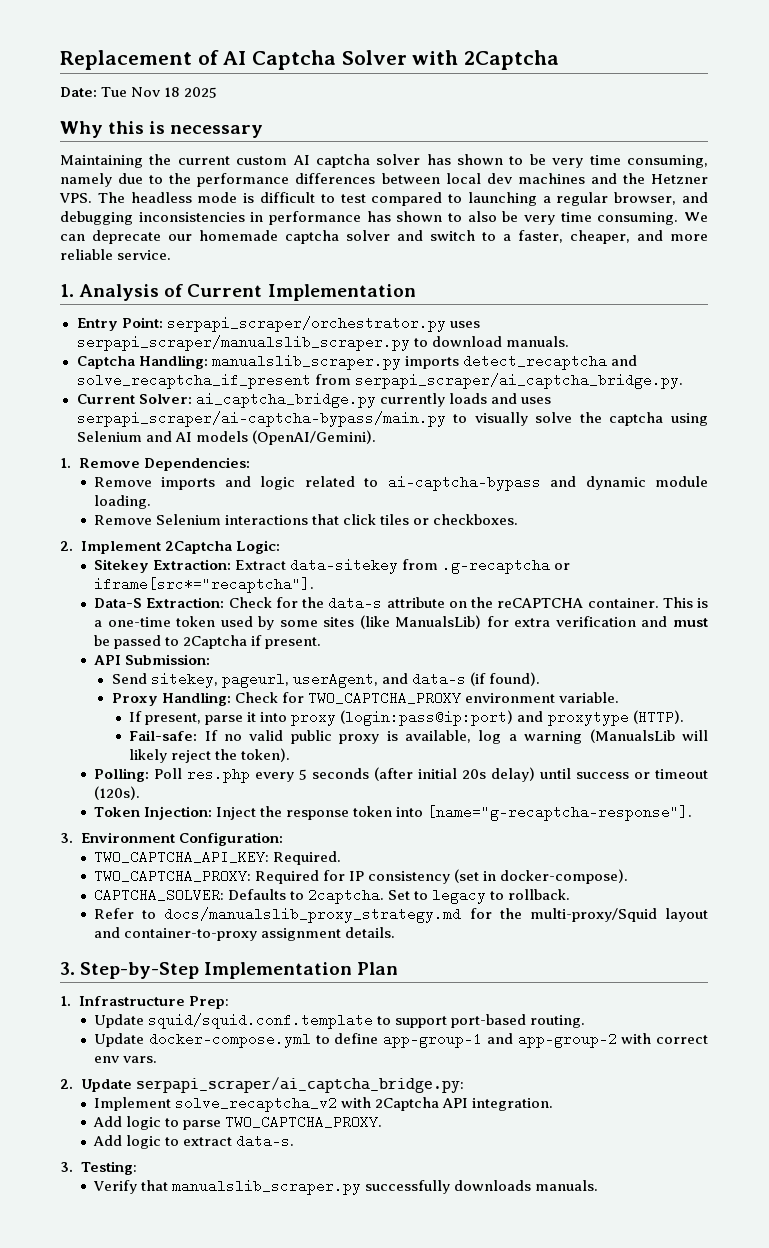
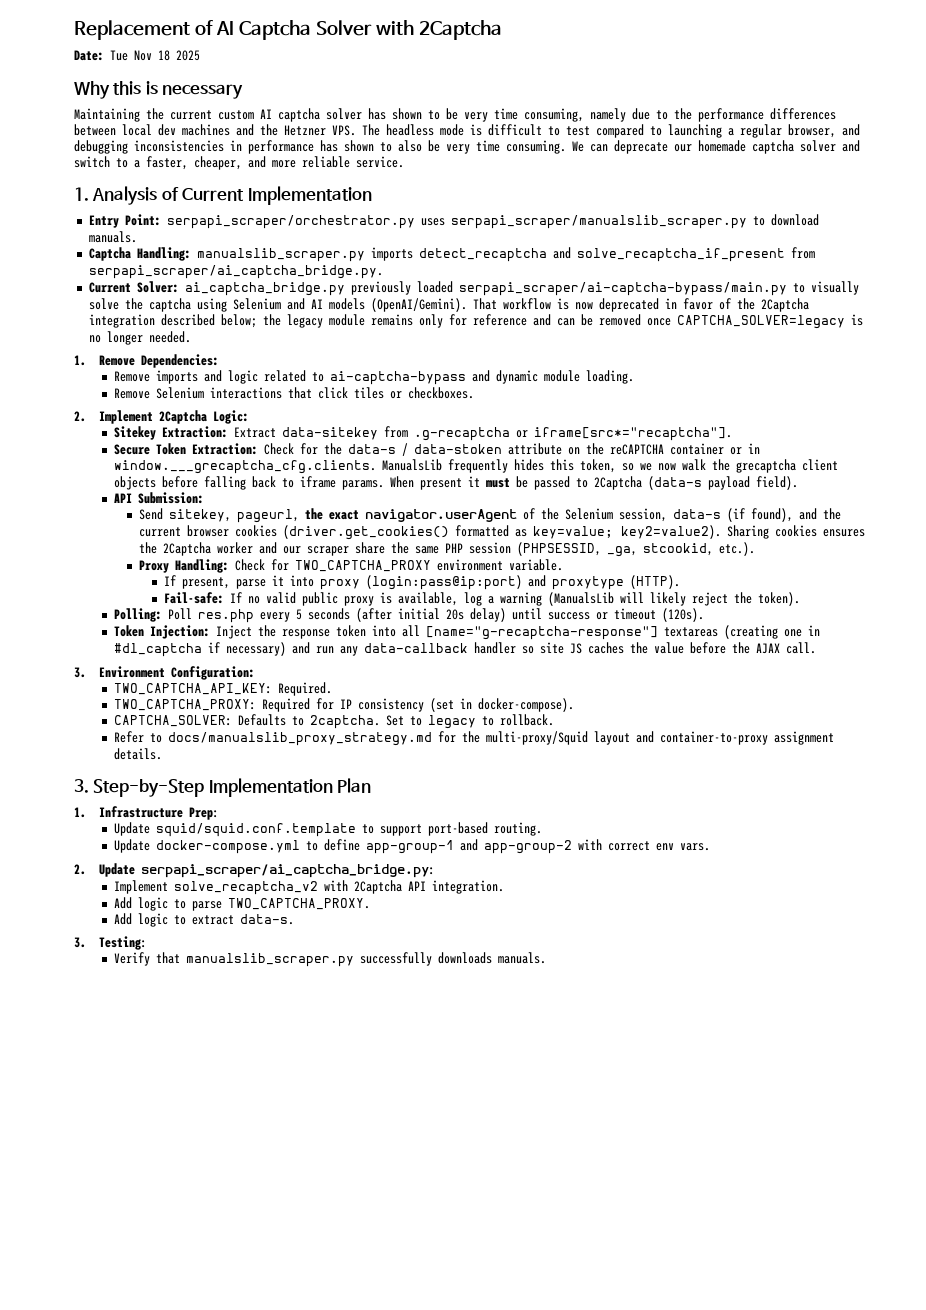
- Current Solver: ai_captcha_bridge.py currently loads and uses serpapi_scraper/ai-captcha-bypass/main.py to visually solve the captcha using Selenium and AI models (OpenAI/Gemini).
+ Current Solver: ai_captcha_bridge.py previously loaded serpapi_scraper/ai-captcha-bypass/main.py to visually solve the captcha using Selenium and AI models (OpenAI/Gemini). That workflow is now deprecated in favor of the 2Captcha integration described below; the legacy module remains only for reference and can be removed once CAPTCHA_SOLVER=legacy is no longer needed.
- Data-S Extraction: Check for the data-s attribute on the reCAPTCHA container. This is a one-time token used by some sites (like ManualsLib) for extra verification and must be passed to 2Captcha if present.
+ Secure Token Extraction: Check for the data-s / data-stoken attribute on the reCAPTCHA container or in window.___grecaptcha_cfg.clients. ManualsLib frequently hides this token, so we now walk the grecaptcha client objects before falling back to iframe params. When present it must be passed to 2Captcha (data-s payload field).
- Send sitekey, pageurl, userAgent, and data-s (if found).
+ Send sitekey, pageurl, the exact navigator.userAgent of the Selenium session, data-s (if found), and the current browser cookies (driver.get_cookies() formatted as key=value; key2=value2). Sharing cookies ensures the 2Captcha worker and our scraper share the same PHP session (PHPSESSID, _ga, stcookid, etc.).
- Token Injection: Inject the response token into [name="g-recaptcha-response"].
+ Token Injection: Inject the response token into all [name="g-recaptcha-response"] textareas (creating one in #dl_captcha if necessary) and run any data-callback handler so site JS caches the value before the AJAX call.

